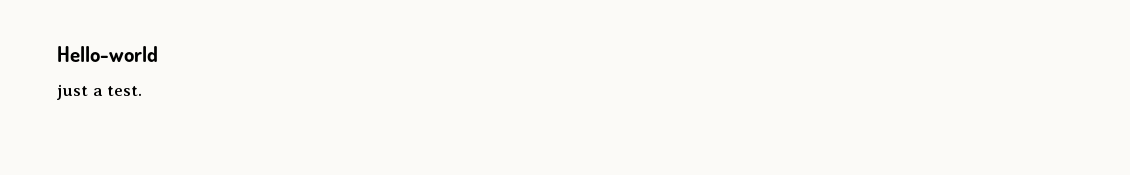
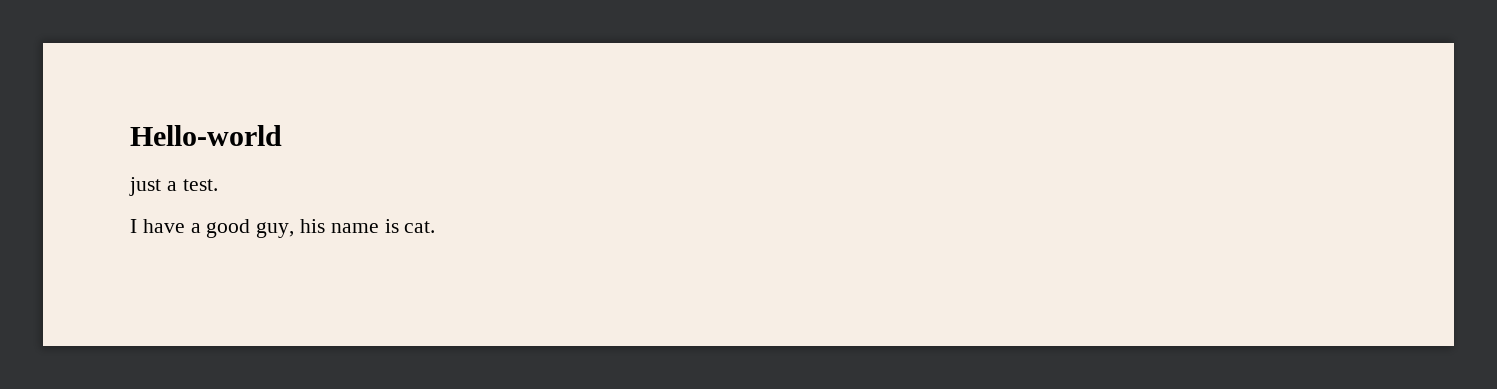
+ I have a good guy, his name is cat.

